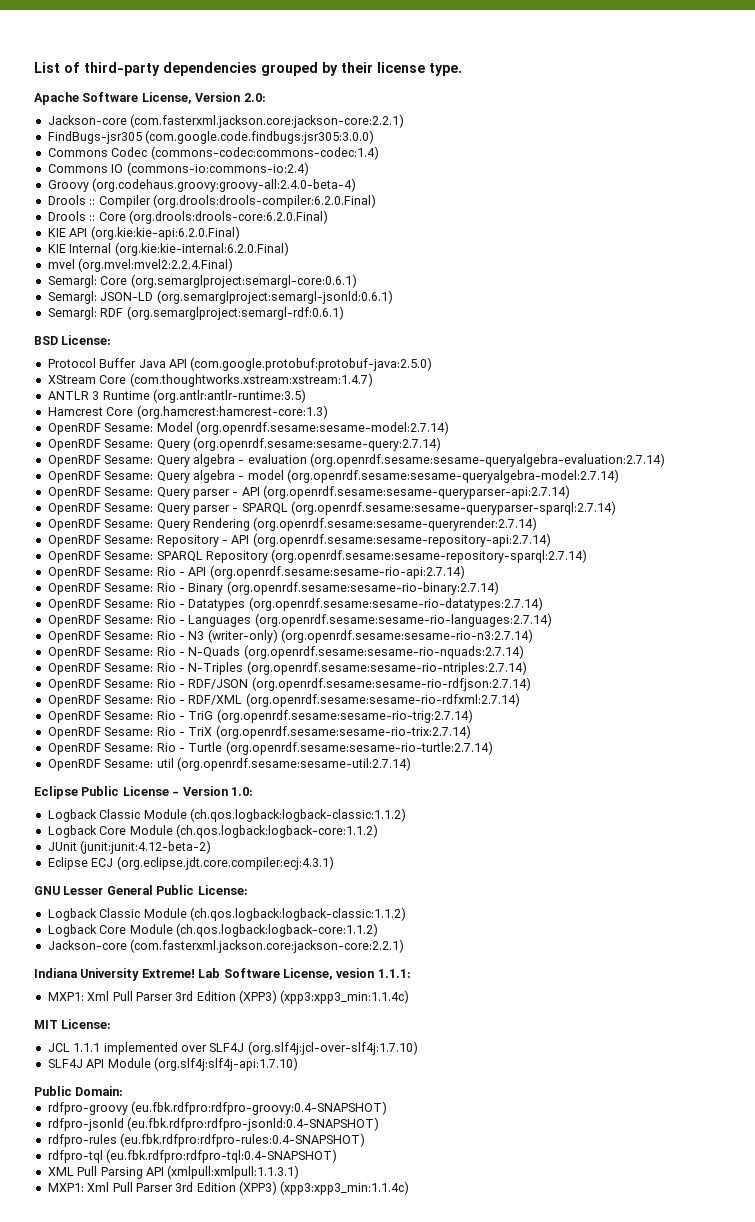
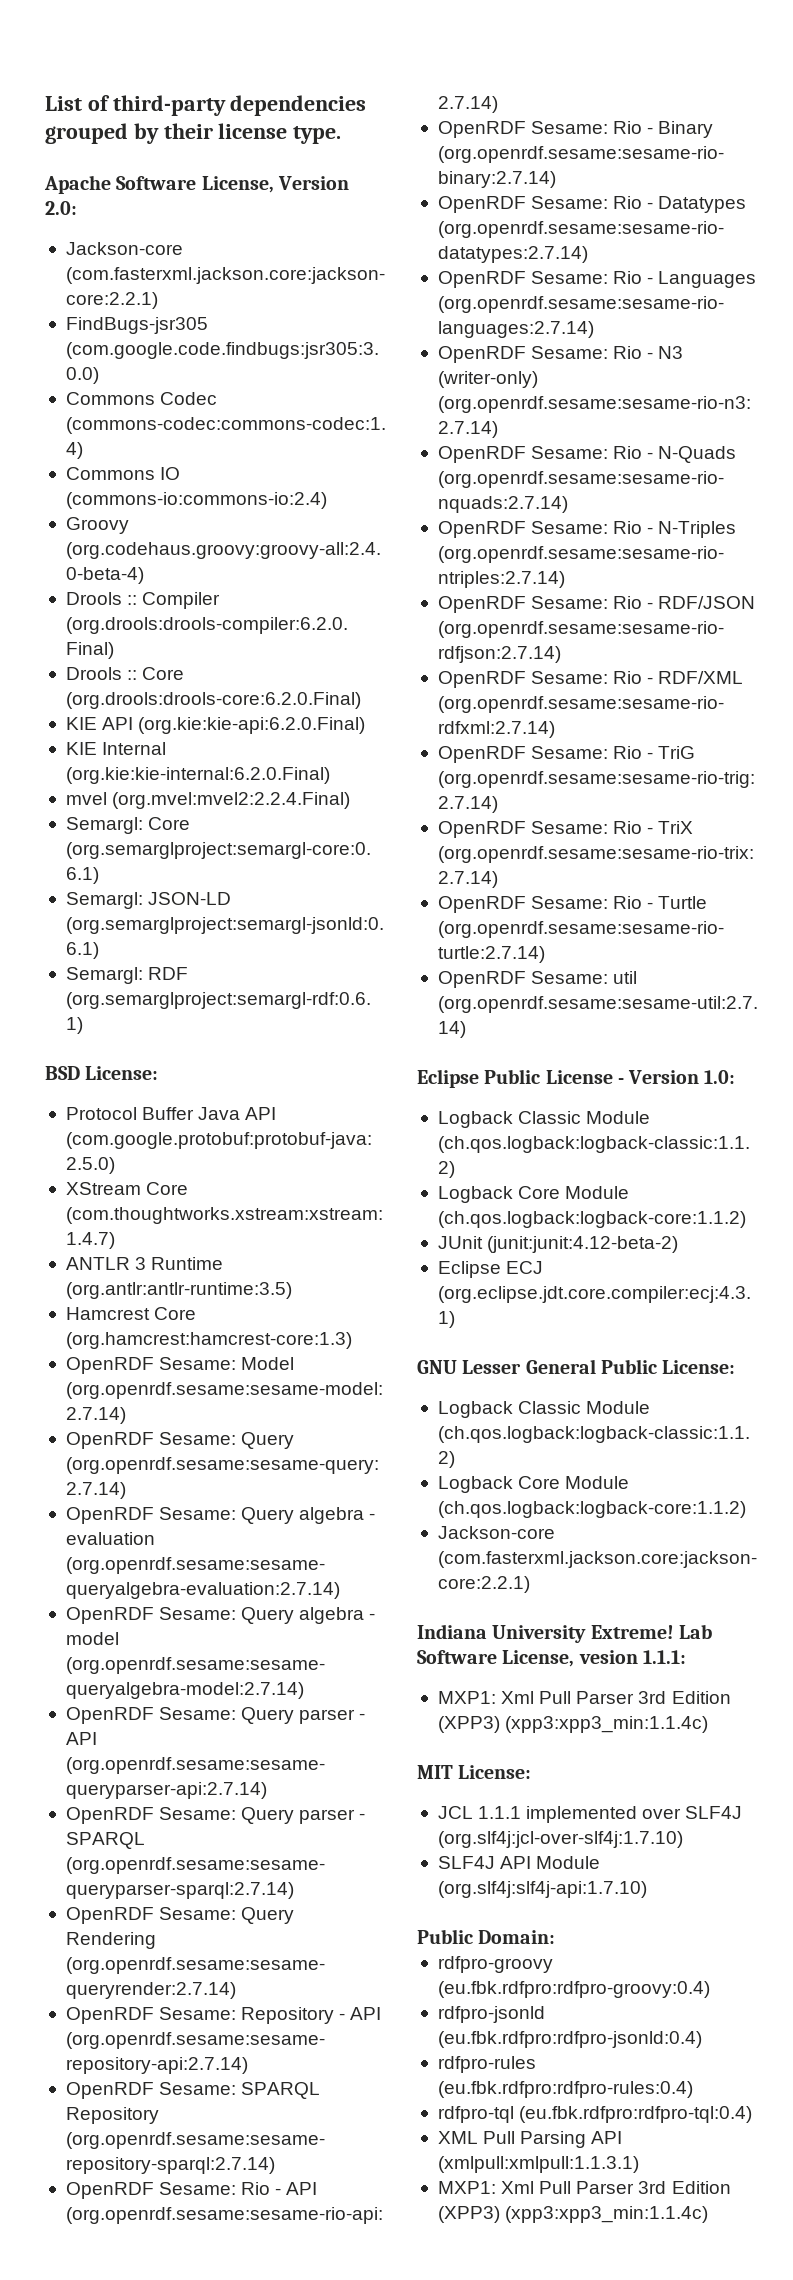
- rdfpro-groovy (eu.fbk.rdfpro:rdfpro-groovy:0.4-SNAPSHOT)
+ rdfpro-groovy (eu.fbk.rdfpro:rdfpro-groovy:0.4)
- rdfpro-jsonld (eu.fbk.rdfpro:rdfpro-jsonld:0.4-SNAPSHOT)
+ rdfpro-jsonld (eu.fbk.rdfpro:rdfpro-jsonld:0.4)
- rdfpro-rules (eu.fbk.rdfpro:rdfpro-rules:0.4-SNAPSHOT)
+ rdfpro-rules (eu.fbk.rdfpro:rdfpro-rules:0.4)
- rdfpro-tql (eu.fbk.rdfpro:rdfpro-tql:0.4-SNAPSHOT)
+ rdfpro-tql (eu.fbk.rdfpro:rdfpro-tql:0.4)

